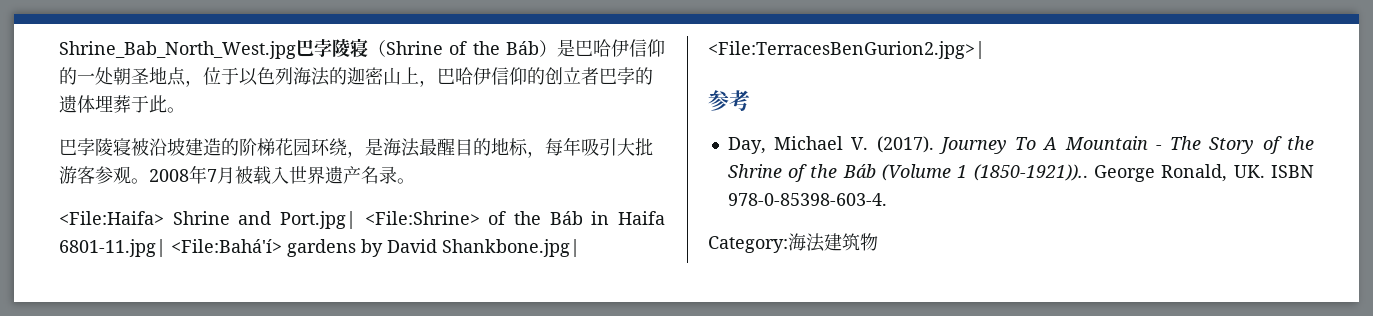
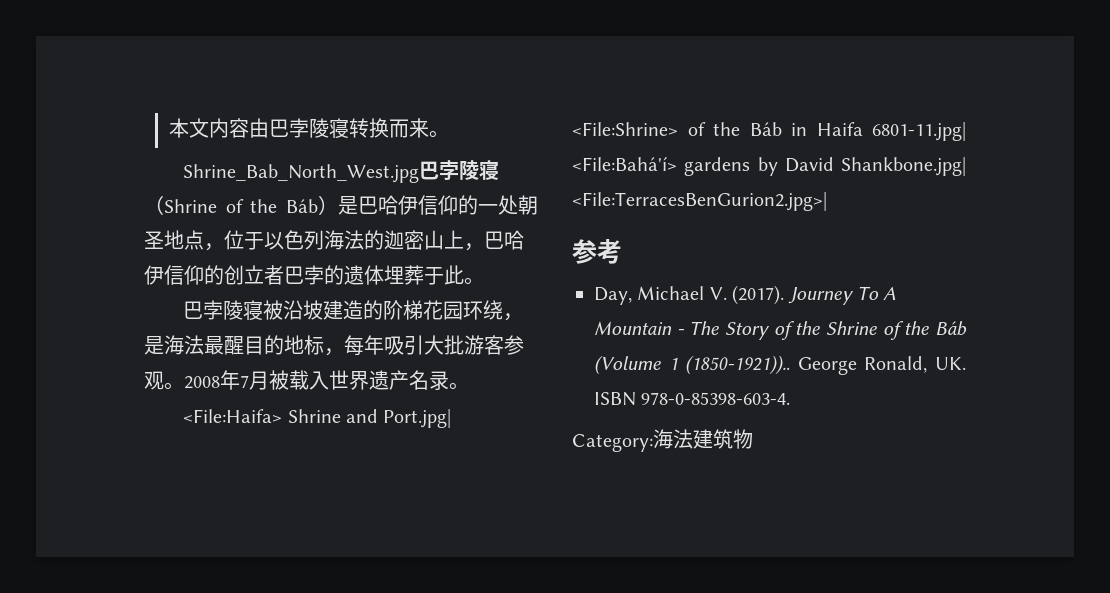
+ 本文内容由巴孛陵寝转换而来。

